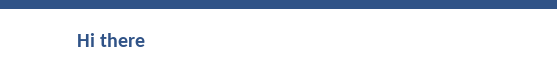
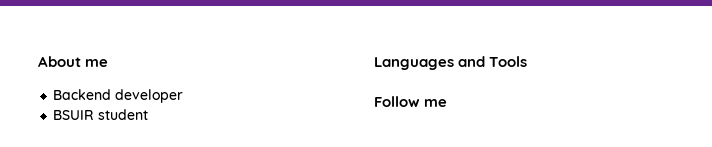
- Hi there
+ About me
+ Backend developer
+ BSUIR student
+ Languages and Tools
+ Follow me

